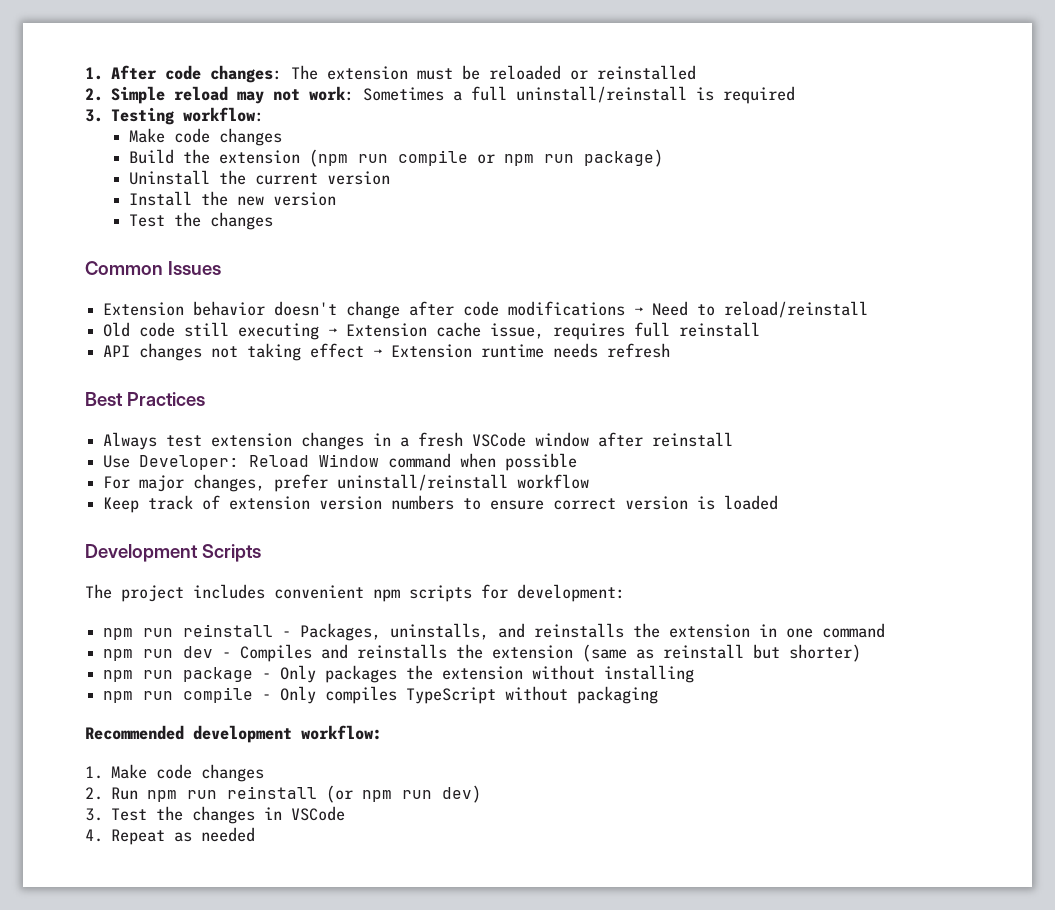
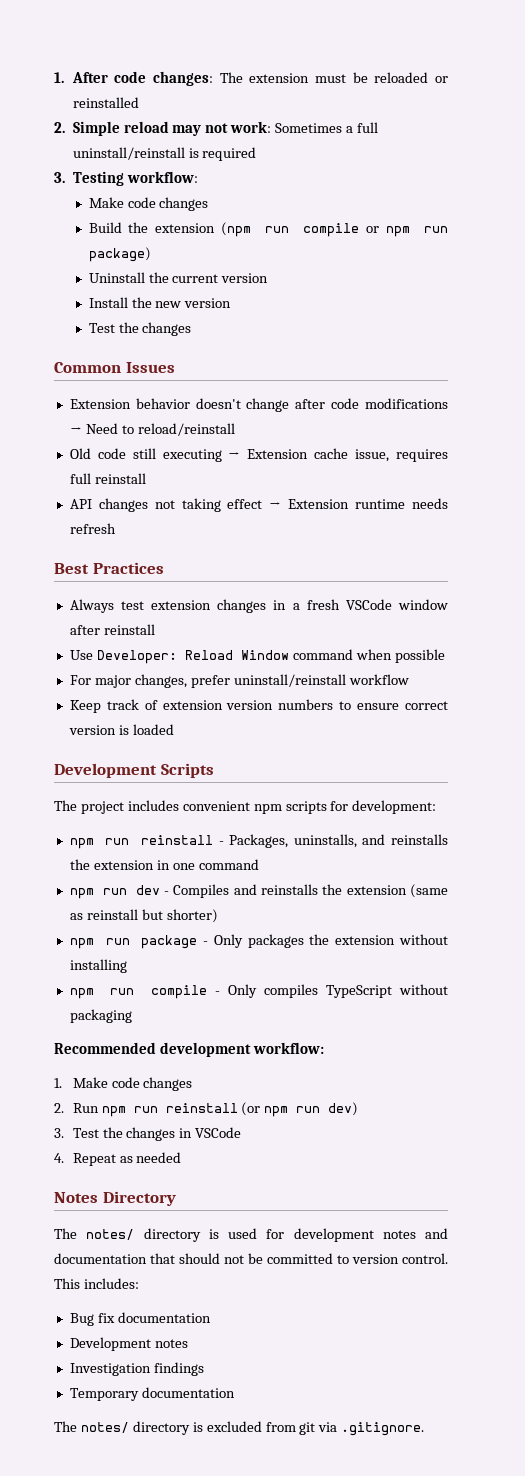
+ Notes Directory
+ The notes/ directory is used for development notes and documentation that should not be committed to version control. This includes:
+ Bug fix documentation
+ Development notes
+ Investigation findings
+ Temporary documentation
+ The notes/ directory is excluded from git via .gitignore.

